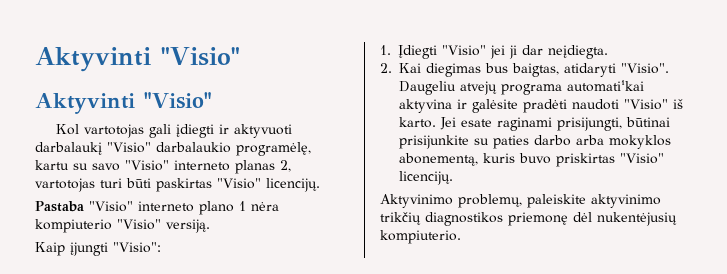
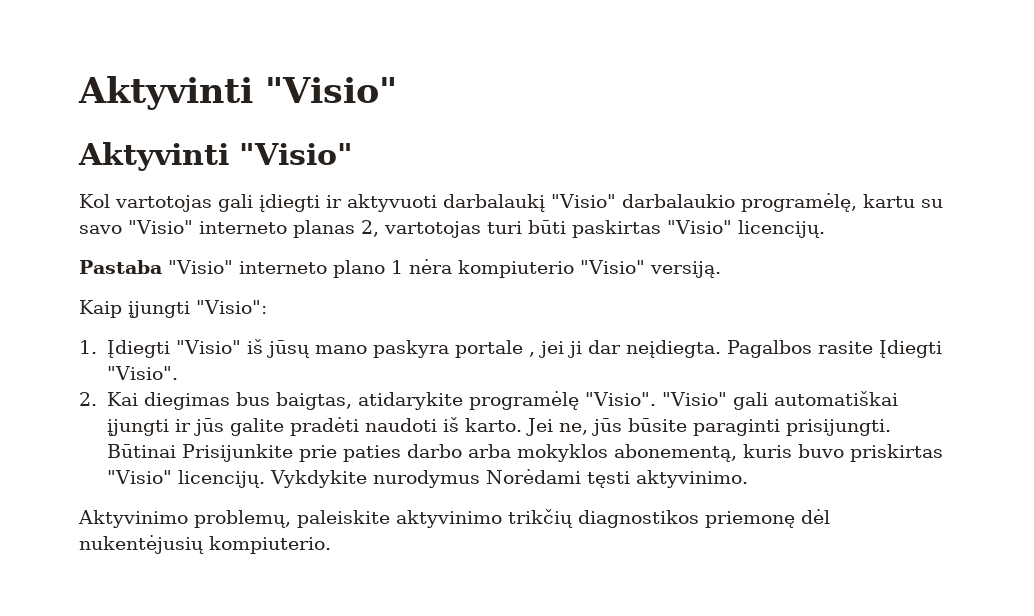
- 1. Įdiegti "Visio" jei ji dar neįdiegta.
+ 1. Įdiegti "Visio" iš jūsų mano paskyra portale , jei ji dar neįdiegta. Pagalbos rasite Įdiegti "Visio".
- 2. Kai diegimas bus baigtas, atidaryti "Visio". Daugeliu atvejų programa automati¹kai aktyvina ir galėsite pradėti naudoti "Visio" iš karto.
+ 2. Kai diegimas bus baigtas, atidarykite programėlę "Visio". "Visio" gali automatiškai įjungti ir jūs galite pradėti naudoti iš karto.
- Jei esate raginami prisijungti, būtinai prisijunkite su paties darbo arba mokyklos abonementą, kuris buvo priskirtas "Visio" licencijų.
+ Jei ne, jūs būsite paraginti prisijungti. Būtinai Prisijunkite prie paties darbo arba mokyklos abonementą, kuris buvo priskirtas "Visio" licencijų. Vykdykite nurodymus Norėdami tęsti aktyvinimo.

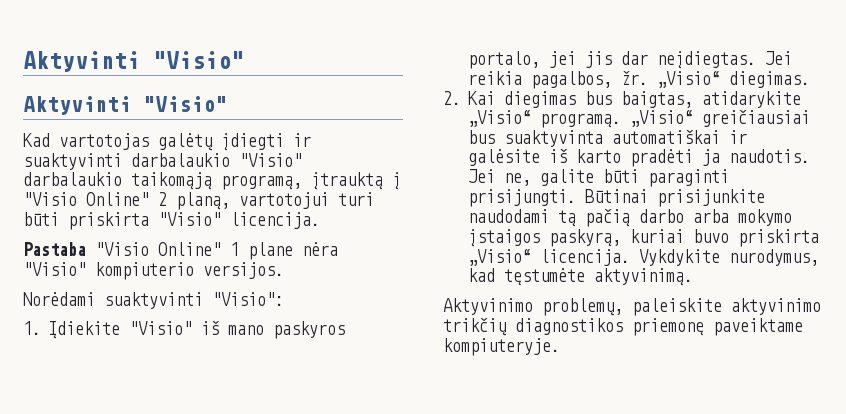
- Kol vartotojas gali įdiegti ir aktyvuoti darbalaukį "Visio" darbalaukio programėlę, kartu su savo "Visio" interneto planas 2, vartotojas turi būti paskirtas "Visio" licencijų.
- Pastaba "Visio" interneto plano 1 nėra kompiuterio "Visio" versiją.
- Kaip įjungti "Visio":
+ Kad vartotojas galėtų įdiegti ir suaktyvinti darbalaukio "Visio" darbalaukio taikomąją programą, įtrauktą į "Visio Online" 2 planą, vartotojui turi būti priskirta "Visio" licencija.
+ Pastaba "Visio Online" 1 plane nėra "Visio" kompiuterio versijos.
+ Norėdami suaktyvinti "Visio":
- 1. Įdiegti "Visio" iš jūsų mano paskyra portale , jei ji dar neįdiegta. Pagalbos rasite Įdiegti "Visio".
+ 1. Įdiekite "Visio" iš mano paskyros portalo, jei jis dar neįdiegtas. Jei reikia pagalbos, žr. „Visio“ diegimas.
- 2. Kai diegimas bus baigtas, atidarykite programėlę "Visio". "Visio" gali automatiškai įjungti ir jūs galite pradėti naudoti iš karto. Jei ne, jūs būsite paraginti prisijungti. Būtinai Prisijunkite prie paties darbo arba mokyklos abonementą, kuris buvo priskirtas "Visio" licencijų. Vykdykite nurodymus Norėdami tęsti aktyvinimo.
+ 2. Kai diegimas bus baigtas, atidarykite „Visio“ programą. „Visio“ greičiausiai bus suaktyvinta automatiškai ir galėsite iš karto pradėti ja naudotis. Jei ne, galite būti paraginti prisijungti. Būtinai prisijunkite naudodami tą pačią darbo arba mokymo įstaigos paskyrą, kuriai buvo priskirta „Visio“ licencija. Vykdykite nurodymus, kad tęstumėte aktyvinimą.
- Aktyvinimo problemų, paleiskite aktyvinimo trikčių diagnostikos priemonę dėl nukentėjusių kompiuterio.
+ Aktyvinimo problemų, paleiskite aktyvinimo trikčių diagnostikos priemonę paveiktame kompiuteryje.

